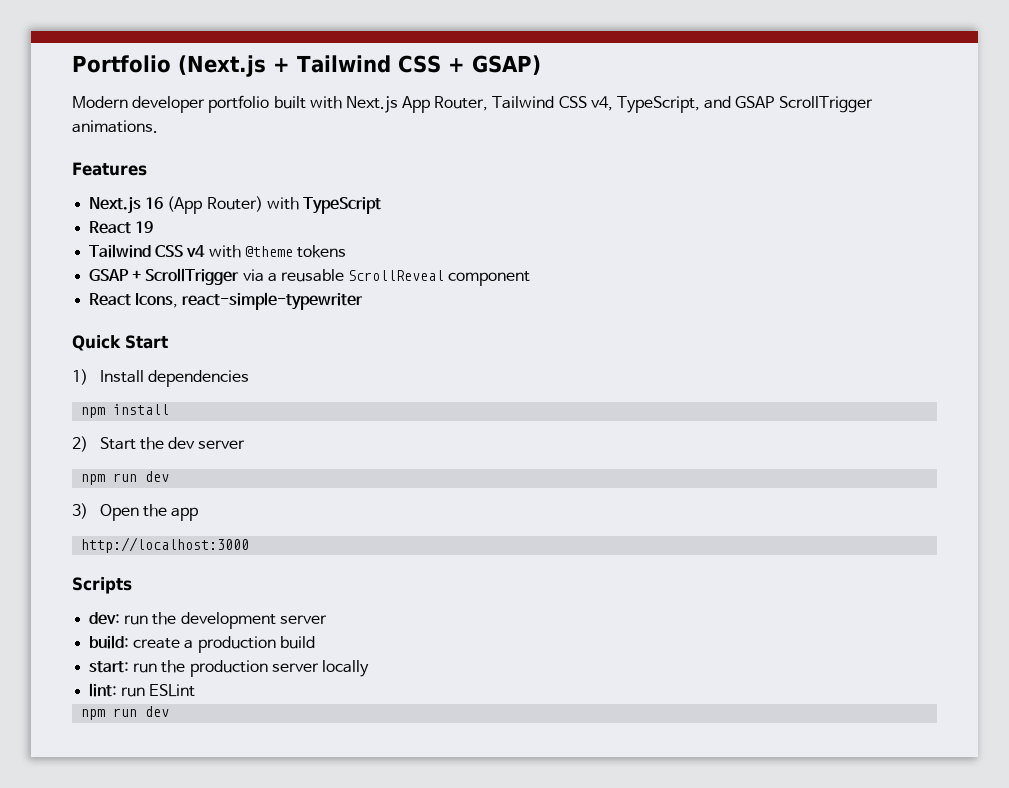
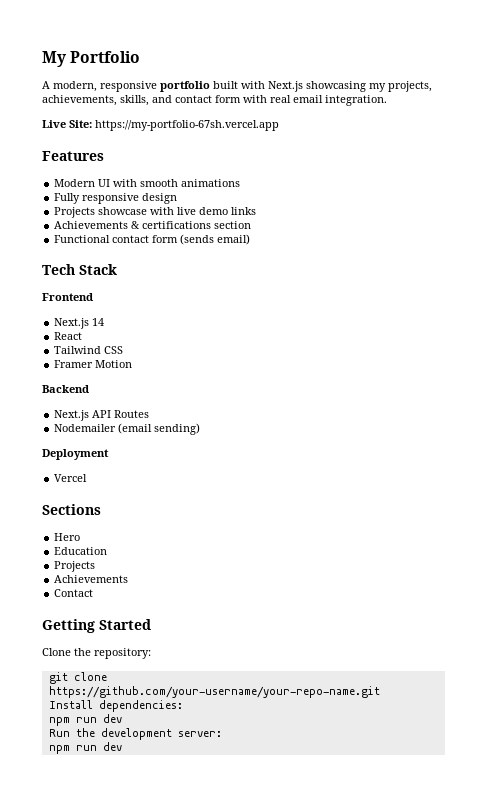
- Portfolio (Next.js + Tailwind CSS + GSAP)
- Modern developer portfolio built with Next.js App Router, Tailwind CSS v4, TypeScript, and GSAP ScrollTrigger animations.
+ My Portfolio
+ A modern, responsive portfolio built with Next.js showcasing my projects, achievements, skills, and contact form with real email integration.
+ Live Site: https://my-portfolio-67sh.vercel.app
  Features
- Next.js 16 (App Router) with TypeScript
- React 19
- Tailwind CSS v4 with @theme tokens
- GSAP + ScrollTrigger via a reusable ScrollReveal component
- React Icons, react-simple-typewriter
- Quick Start
- 1) Install dependencies
- npm install
- 2) Start the dev server
+ Modern UI with smooth animations
+ Fully responsive design
+ Projects showcase with live demo links
+ Achievements & certifications section
+ Functional contact form (sends email)
+ Tech Stack
+ Frontend
+ Next.js 14
+ React
+ Tailwind CSS
+ Framer Motion
+ Backend
+ Next.js API Routes
+ Nodemailer (email sending)
+ Deployment
+ Vercel
+ Sections
+ Hero
+ Education
+ Projects
+ Achievements
+ Contact
+ Getting Started
+ Clone the repository:
+ git clone https://github.com/your-username/your-repo-name.git
+ Install dependencies:
  npm run dev
- 3) Open the app
- http://localhost:3000
- Scripts
- dev: run the development server
- build: create a production build
- start: run the production server locally
- lint: run ESLint
+ Run the development server:

